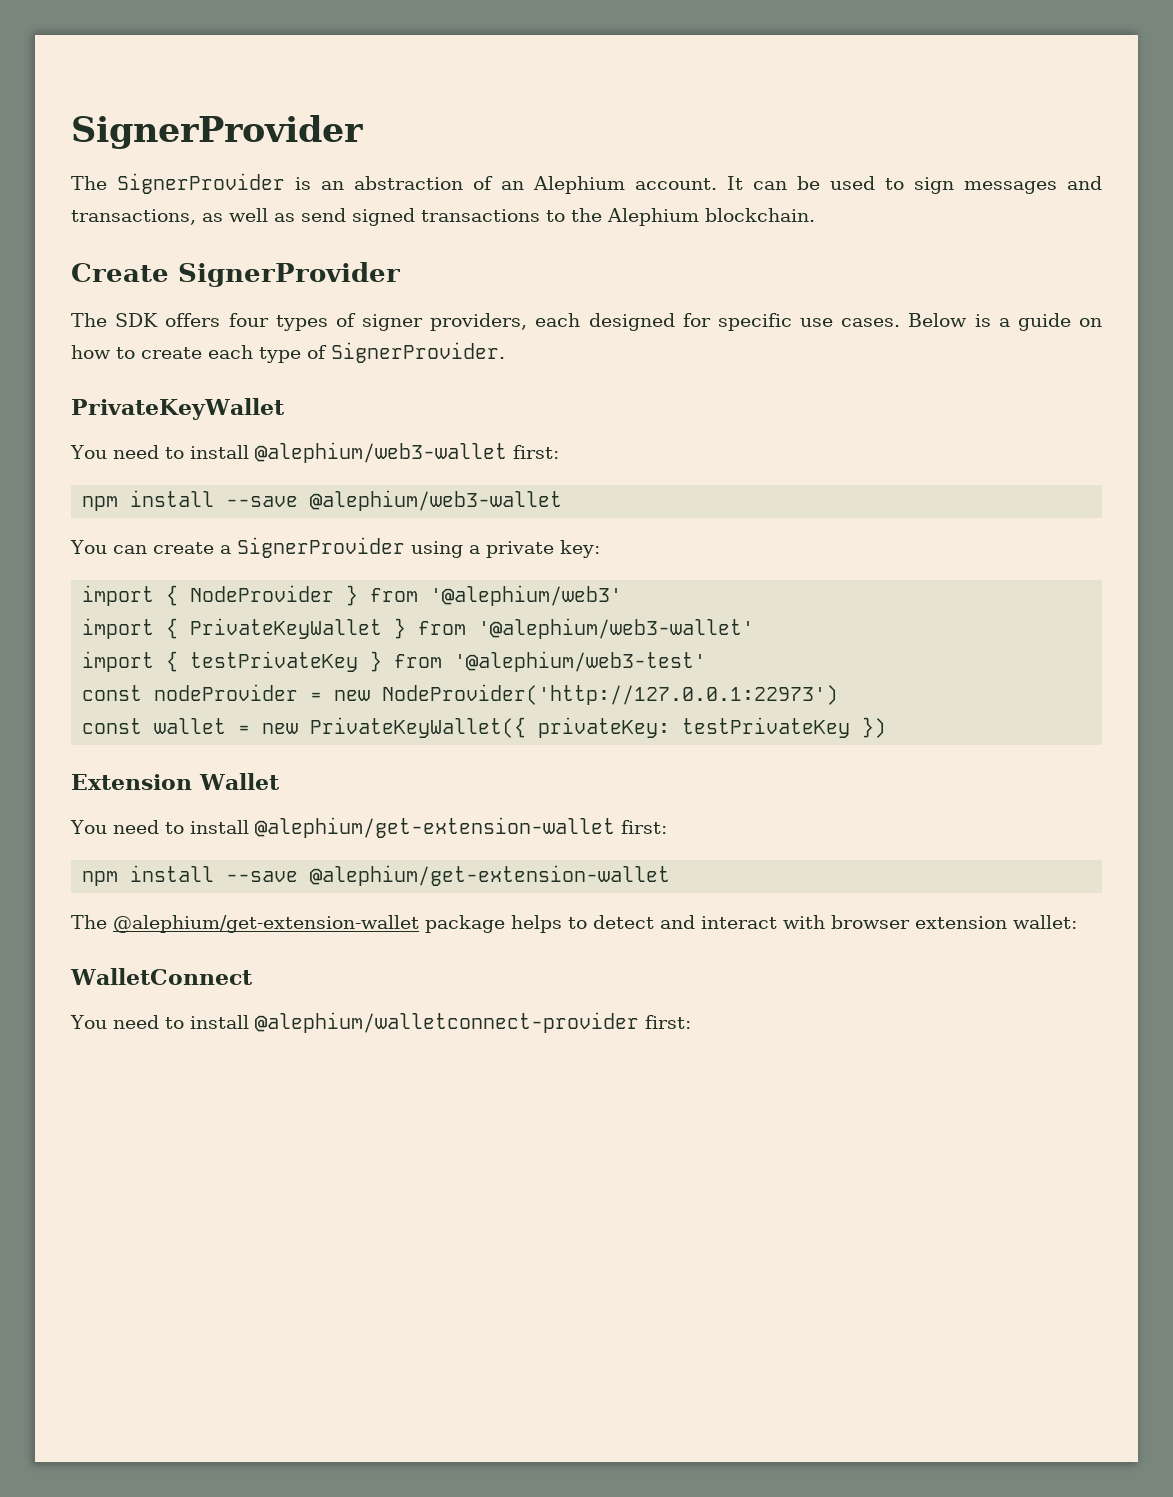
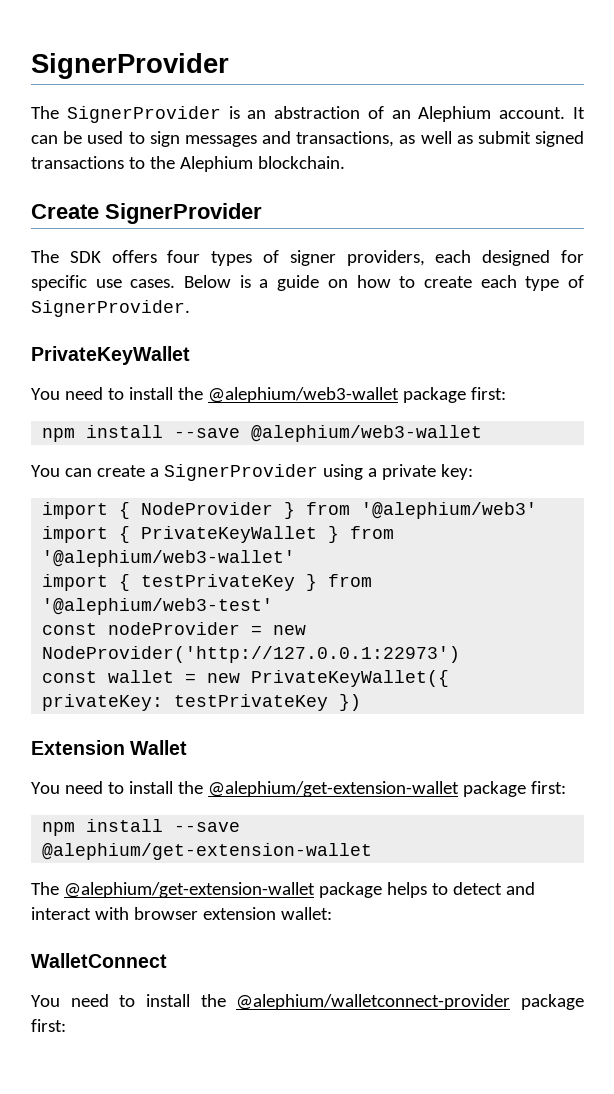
- It can be used to sign messages and transactions, as well as send signed transactions to the Alephium blockchain.
+ It can be used to sign messages and transactions, as well as submit signed transactions to the Alephium blockchain.
- You need to install @alephium/web3-wallet first:
+ You need to install the @alephium/web3-wallet package first:
- You need to install @alephium/get-extension-wallet first:
+ You need to install the @alephium/get-extension-wallet package first:
- You need to install @alephium/walletconnect-provider first:
+ You need to install the @alephium/walletconnect-provider package first:

